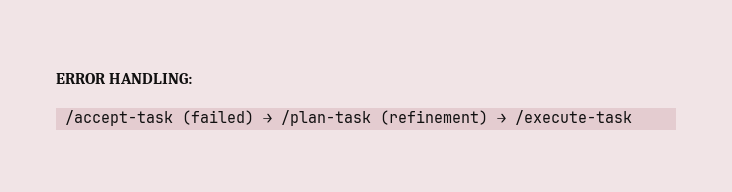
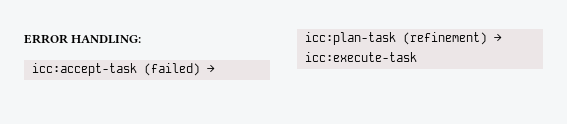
- /accept-task (failed) → /plan-task (refinement) → /execute-task
+ icc:accept-task (failed) → icc:plan-task (refinement) → icc:execute-task

